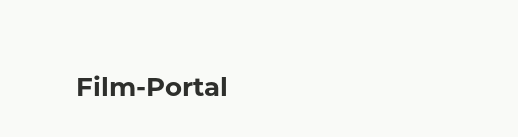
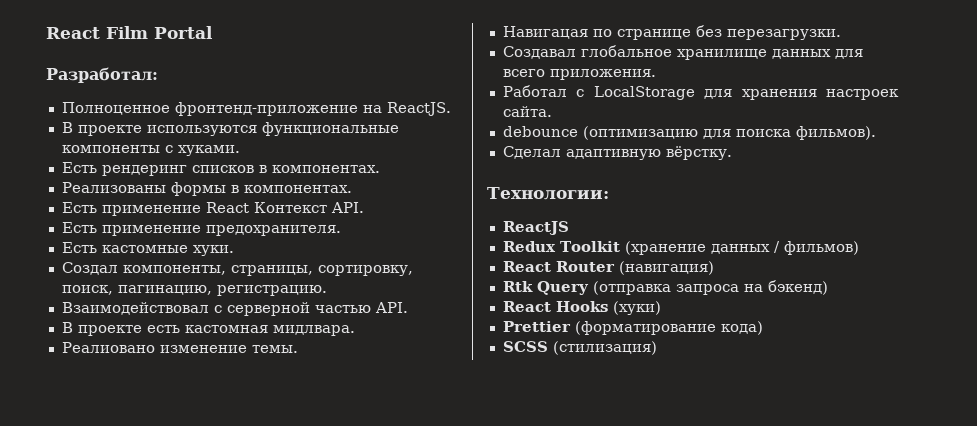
- Film-Portal
+ React Film Portal
+ Разработал:
+ Полноценное фронтенд-приложение на ReactJS.
+ В проекте используются функциональные компоненты c хуками.
+ Есть рендеринг списков в компонентах.
+ Реализованы формы в компонентах.
+ Есть применение React Контекст API.
+ Есть применение предохранителя.
+ Есть кастомные хуки.
+ Создал компоненты, страницы, сортировку, поиск, пагинацию, регистрацию.
+ Взаимодействовал с серверной частью API.
+ В проекте есть кастомная мидлвара.
+ Реалиовано изменение темы.
+ Навигацая по странице без перезагрузки.
+ Создавал глобальное хранилище данных для всего приложения.
+ Работал с LocalStorage для хранения настроек сайта.
+ debounce (оптимизацию для поиска фильмов).
+ Сделал адаптивную вёрстку.
+ Технологии:
+ ReactJS
+ Redux Toolkit (хранение данных / фильмов)
+ React Router (навигация)
+ Rtk Query (отправка запроса на бэкенд)
+ React Hooks (хуки)
+ Prettier (форматирование кода)
+ SCSS (стилизация)

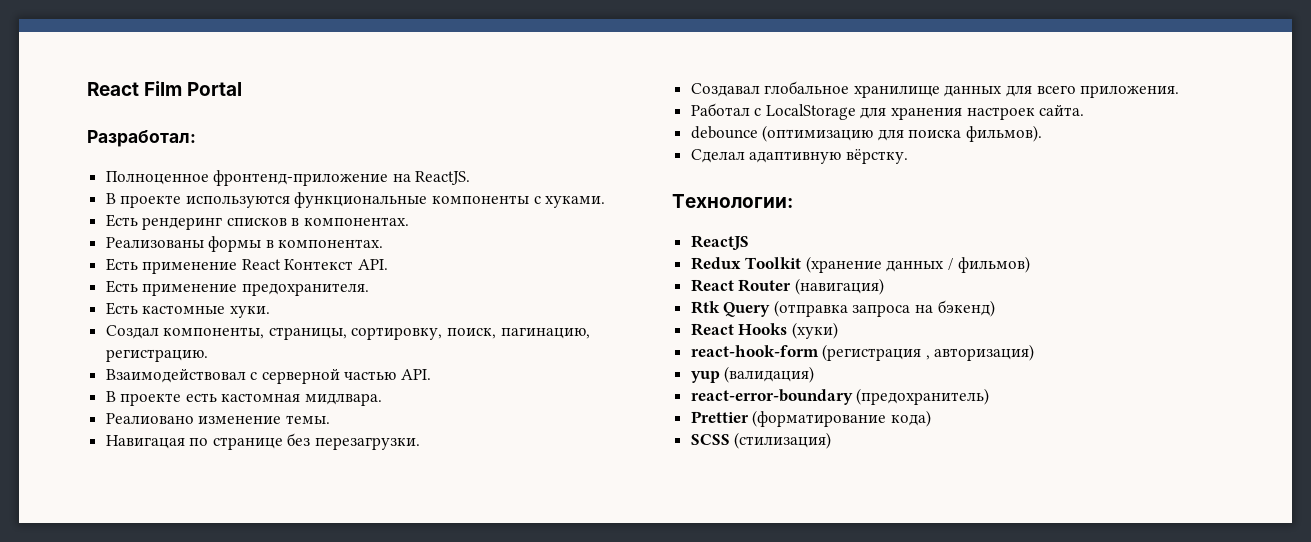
+ react-hook-form (регистрация , авторизация)
+ yup (валидация)
+ react-error-boundary (предохранитель)

